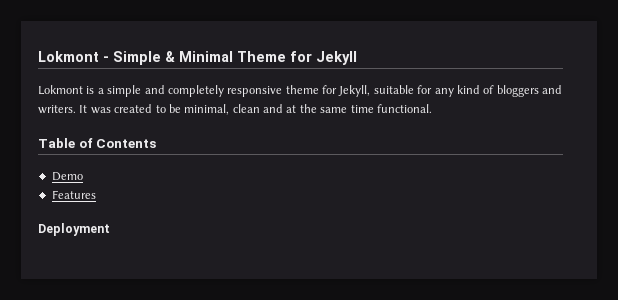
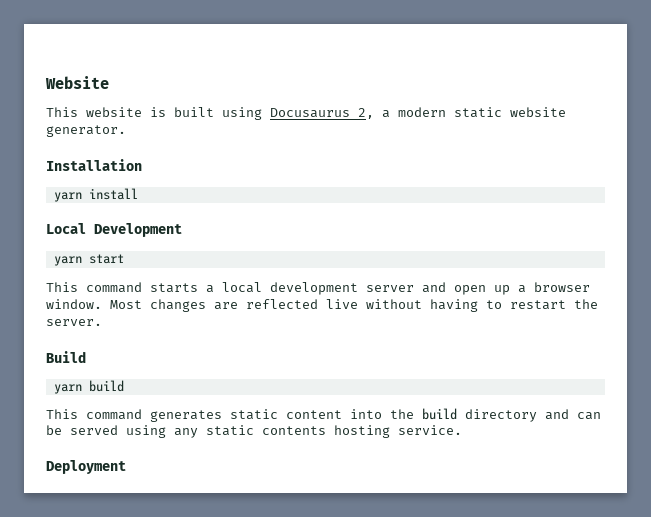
- Lokmont - Simple & Minimal Theme for Jekyll
- Lokmont is a simple and completely responsive theme for Jekyll, suitable for any kind of bloggers and writers. It was created to be minimal, clean and at the same time functional.
- Table of Contents
- Demo
- Features
+ Website
+ This website is built using Docusaurus 2, a modern static website generator.
+ Installation
+ yarn install
+ Local Development
+ yarn start
+ This command starts a local development server and open up a browser window. Most changes are reflected live without having to restart the server.
+ Build
+ yarn build
+ This command generates static content into the build directory and can be served using any static contents hosting service.

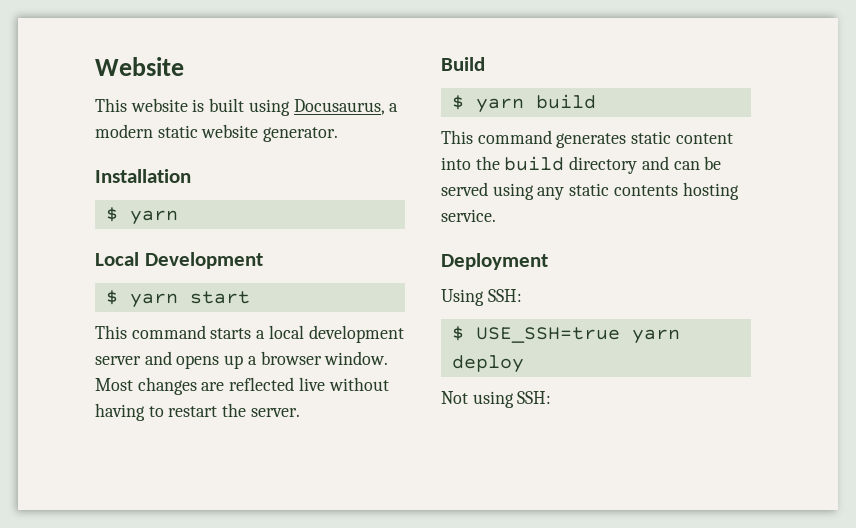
- This website is built using Docusaurus 2, a modern static website generator.
+ This website is built using Docusaurus, a modern static website generator.
  Installation
- yarn install
+ $ yarn
- yarn start
+ $ yarn start
- This command starts a local development server and open up a browser window.
+ This command starts a local development server and opens up a browser window.
- yarn build
+ $ yarn build
+ Using SSH:
+ $ USE_SSH=true yarn deploy
+ Not using SSH:

